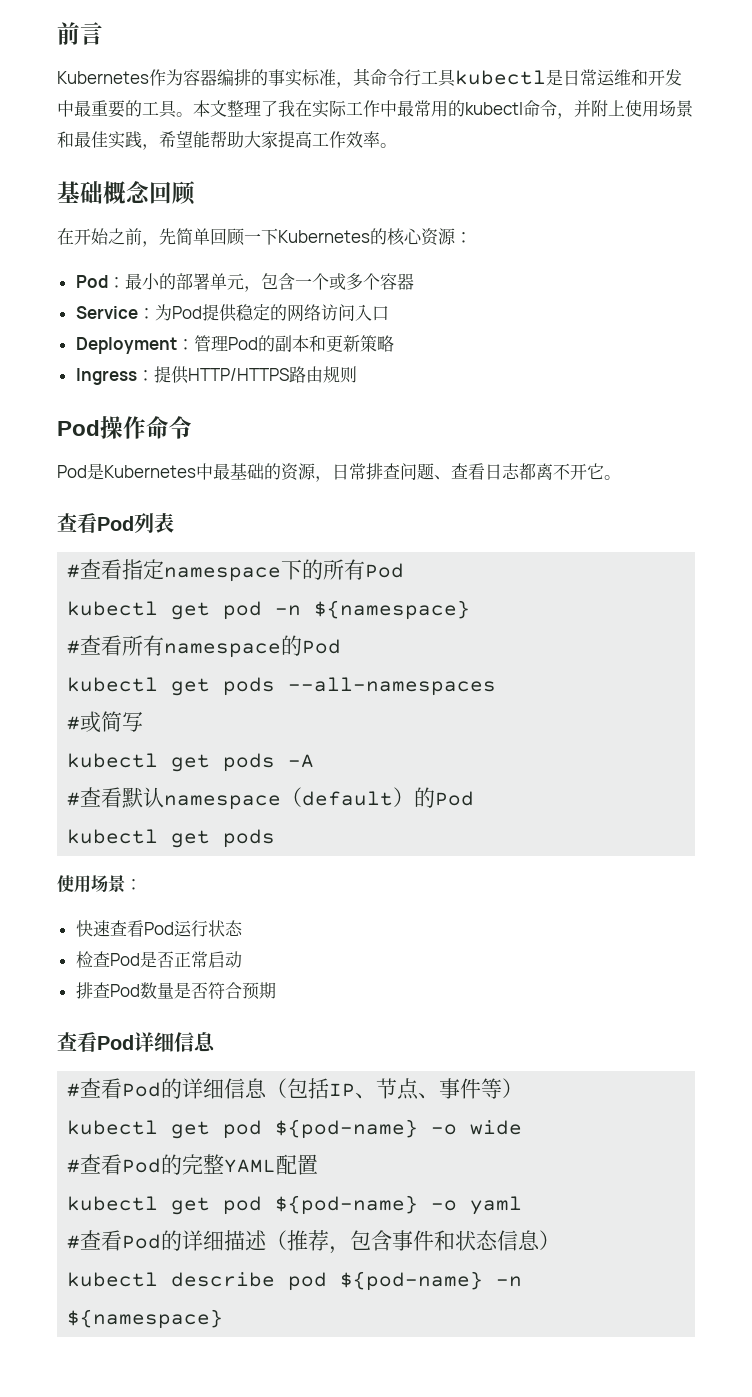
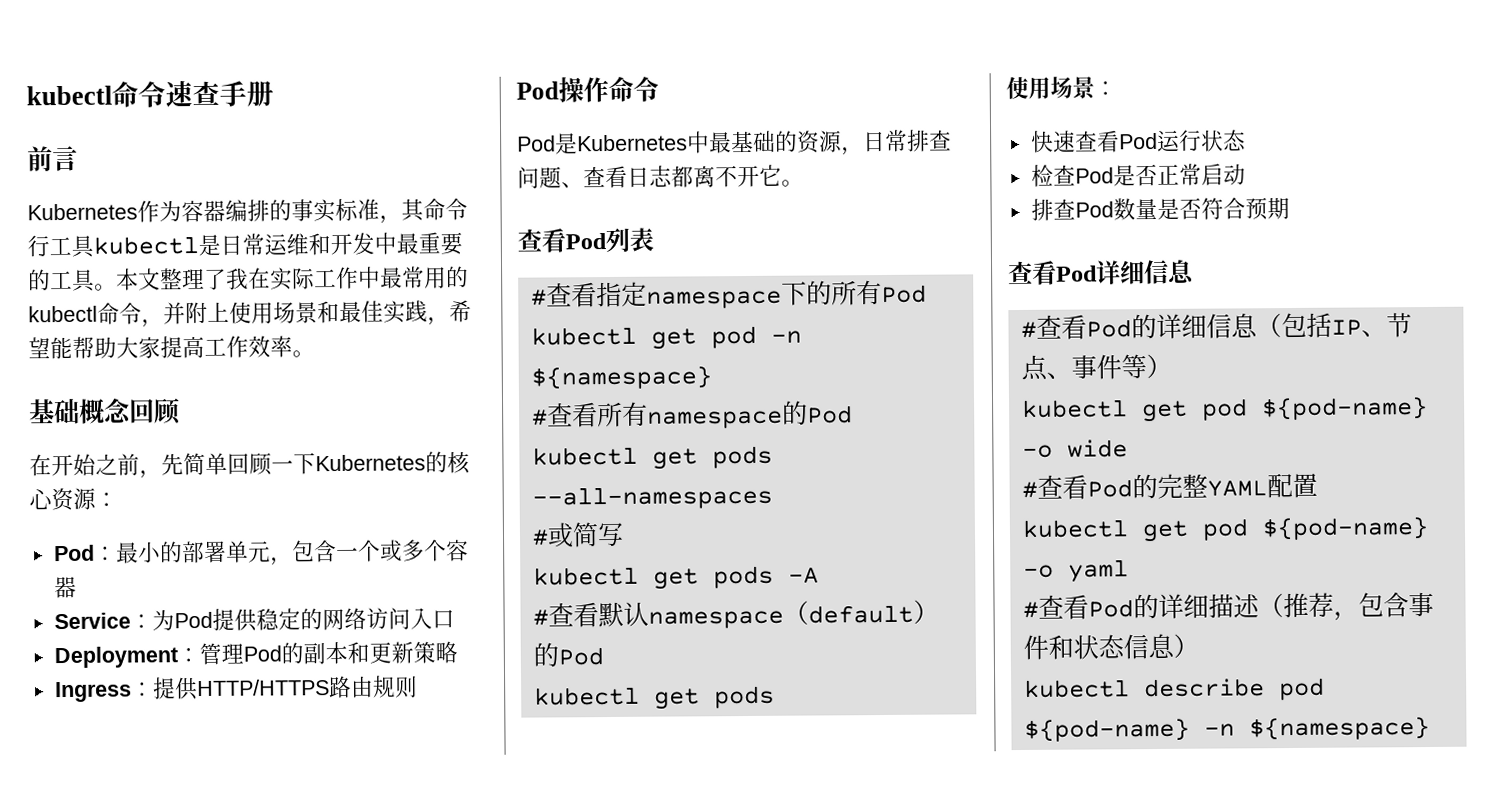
+ kubectl命令速查手册

